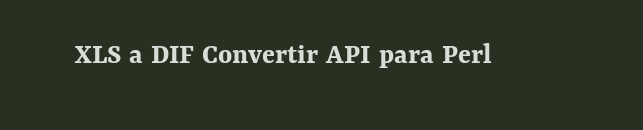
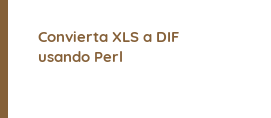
- XLS a DIF Convertir API para Perl
+ Convierta XLS a DIF usando Perl

